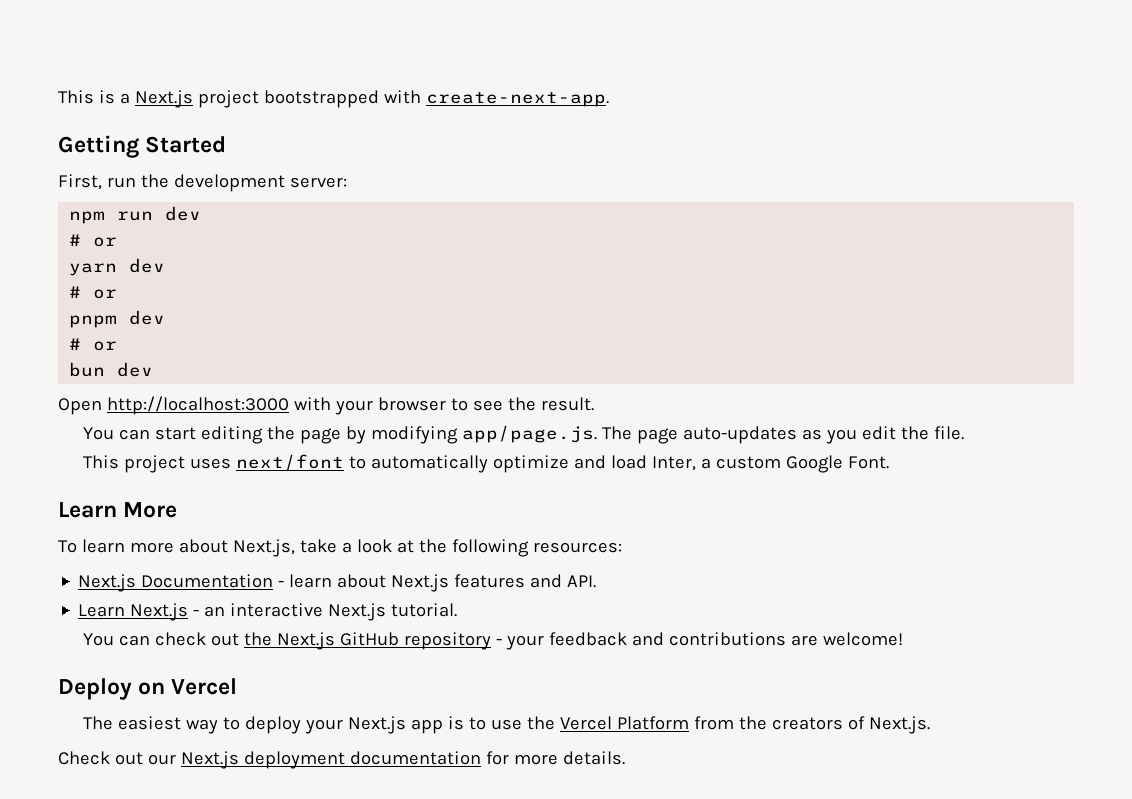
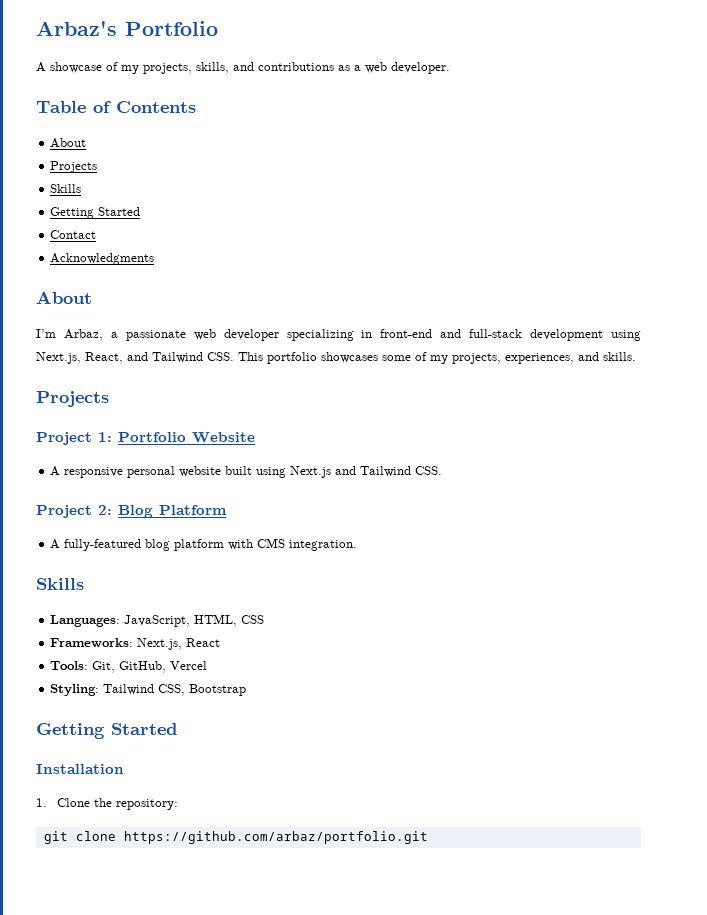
- This is a Next.js project bootstrapped with create-next-app.
+ Arbaz's Portfolio
+ A showcase of my projects, skills, and contributions as a web developer.
+ Table of Contents
+ About
+ Projects
+ Skills
  Getting Started
- First, run the development server:
- npm run dev
- # or
- yarn dev
- # or
- pnpm dev
- # or
- bun dev
- Open http://localhost:3000 with your browser to see the result.
- You can start editing the page by modifying app/page.js. The page auto-updates as you edit the file.
- This project uses next/font to automatically optimize and load Inter, a custom Google Font.
- Learn More
- To learn more about Next.js, take a look at the following resources:
- Next.js Documentation - learn about Next.js features and API.
- Learn Next.js - an interactive Next.js tutorial.
- You can check out the Next.js GitHub repository - your feedback and contributions are welcome!
- Deploy on Vercel
- The easiest way to deploy your Next.js app is to use the Vercel Platform from the creators of Next.js.
- Check out our Next.js deployment documentation for more details.
+ Contact
+ Acknowledgments
+ About
+ I’m Arbaz, a passionate web developer specializing in front-end and full-stack development using Next.js, React, and Tailwind CSS. This portfolio showcases some of my projects, experiences, and skills.
+ Projects
+ Project 1: Portfolio Website
+ A responsive personal website built using Next.js and Tailwind CSS.
+ Project 2: Blog Platform
+ A fully-featured blog platform with CMS integration.
+ Skills
+ Languages: JavaScript, HTML, CSS
+ Frameworks: Next.js, React
+ Tools: Git, GitHub, Vercel
+ Styling: Tailwind CSS, Bootstrap
+ Getting Started
+ Installation
+ 1. Clone the repository:
+ git clone https://github.com/arbaz/portfolio.git

